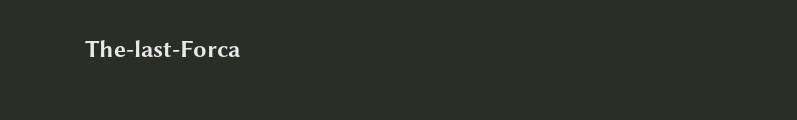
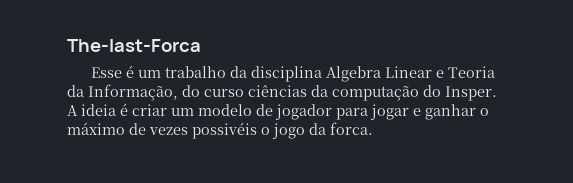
+ Esse é um trabalho da disciplina Algebra Linear e Teoria da Informação, do curso ciências da computação do Insper. A ideia é criar um modelo de jogador para jogar e ganhar o máximo de vezes possivéis o jogo da forca.

